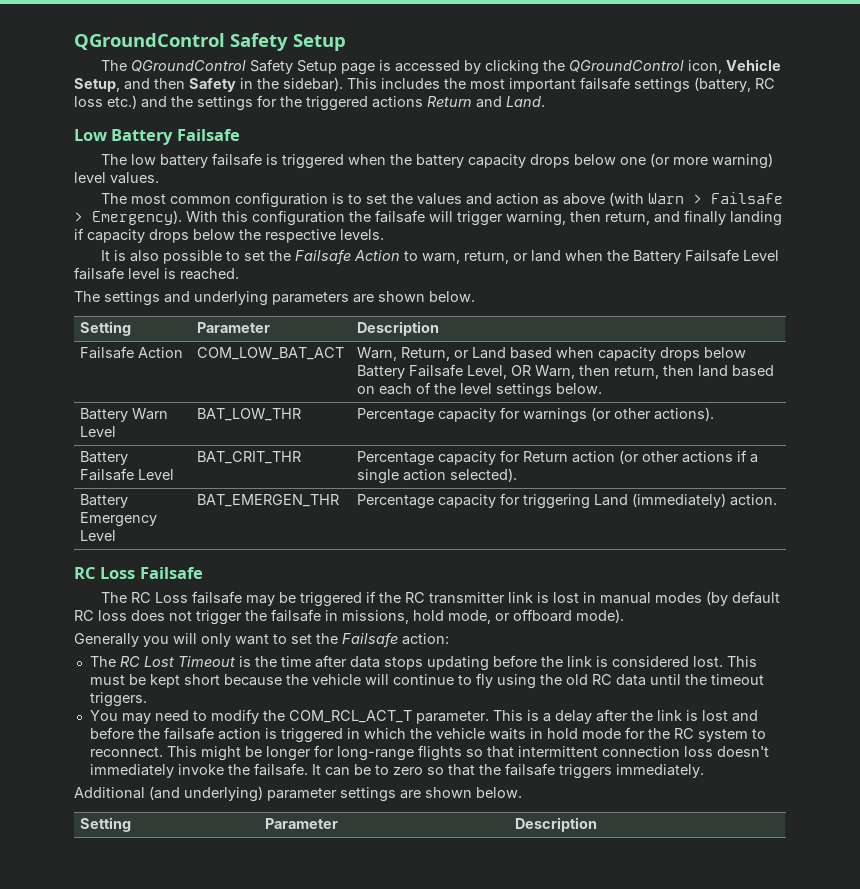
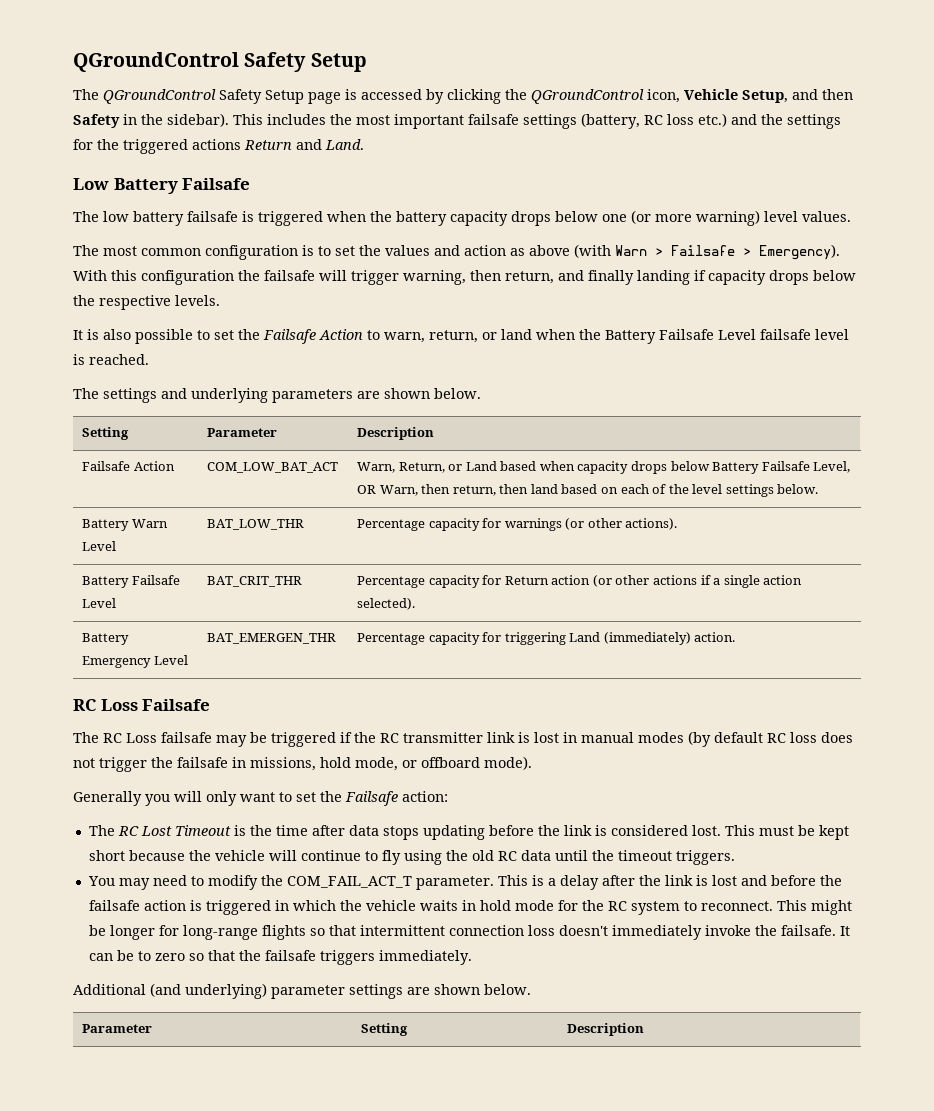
- You may need to modify the COM_RCL_ACT_T parameter.
+ You may need to modify the COM_FAIL_ACT_T parameter.
  Additional (and underlying) parameter settings are shown below.
- Setting | Parameter | Description
+ Parameter | Setting | Description

